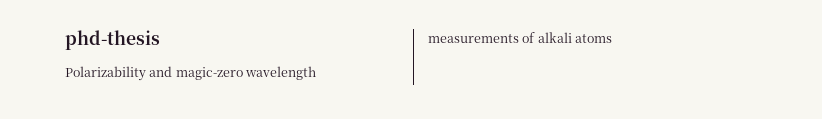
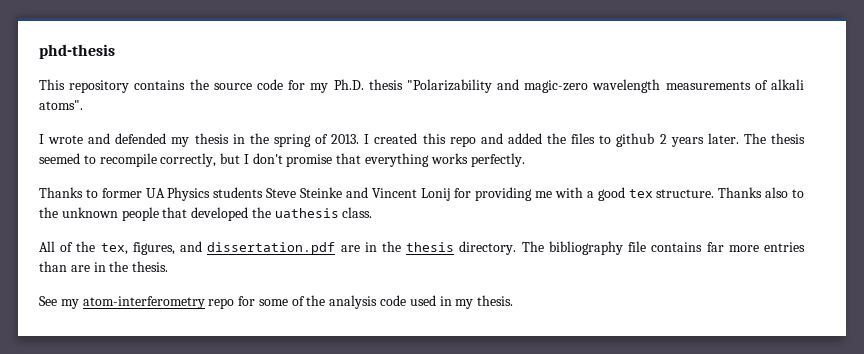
- Polarizability and magic-zero wavelength measurements of alkali atoms
+ This repository contains the source code for my Ph.D. thesis "Polarizability and magic-zero wavelength measurements of alkali atoms".
+ I wrote and defended my thesis in the spring of 2013. I created this repo and added the files to github 2 years later. The thesis seemed to recompile correctly, but I don't promise that everything works perfectly.
+ Thanks to former UA Physics students Steve Steinke and Vincent Lonij for providing me with a good tex structure. Thanks also to the unknown people that developed the uathesis class.
+ All of the tex, figures, and dissertation.pdf are in the thesis directory. The bibliography file contains far more entries than are in the thesis.
+ See my atom-interferometry repo for some of the analysis code used in my thesis.

